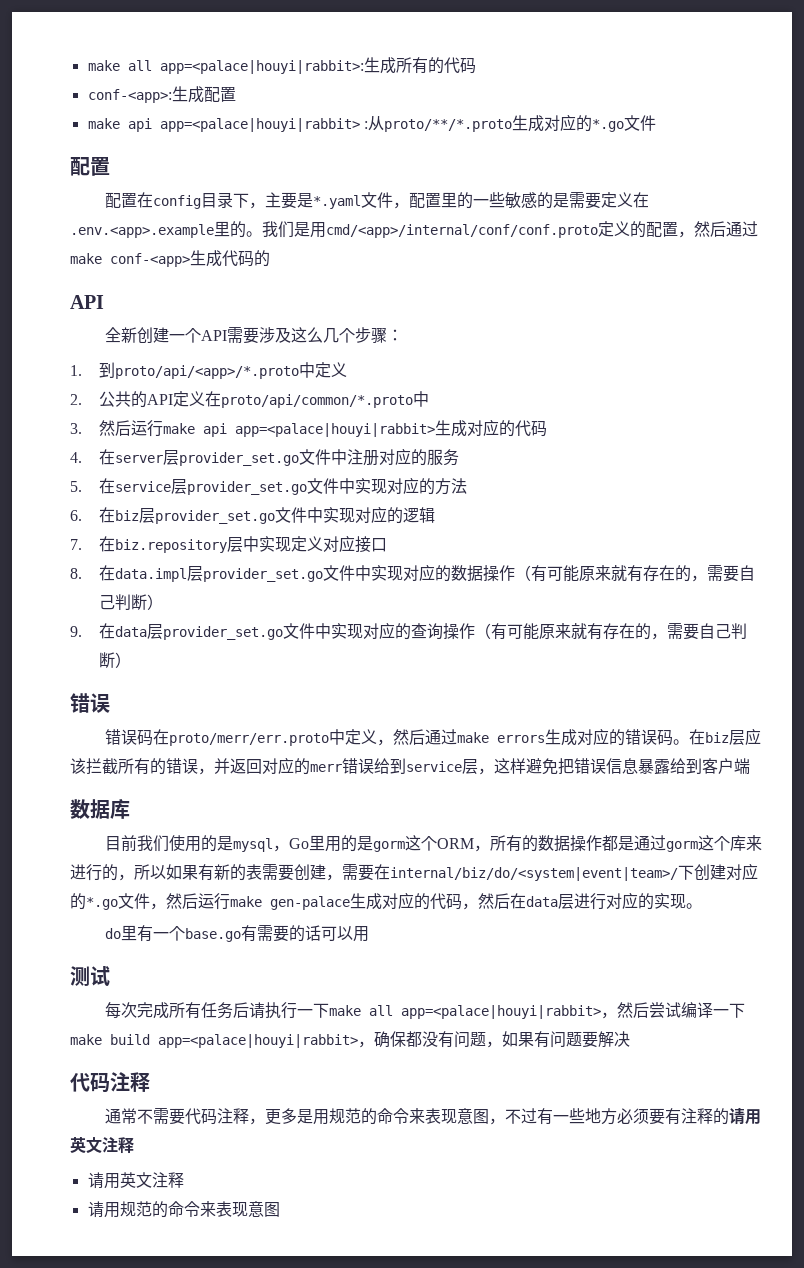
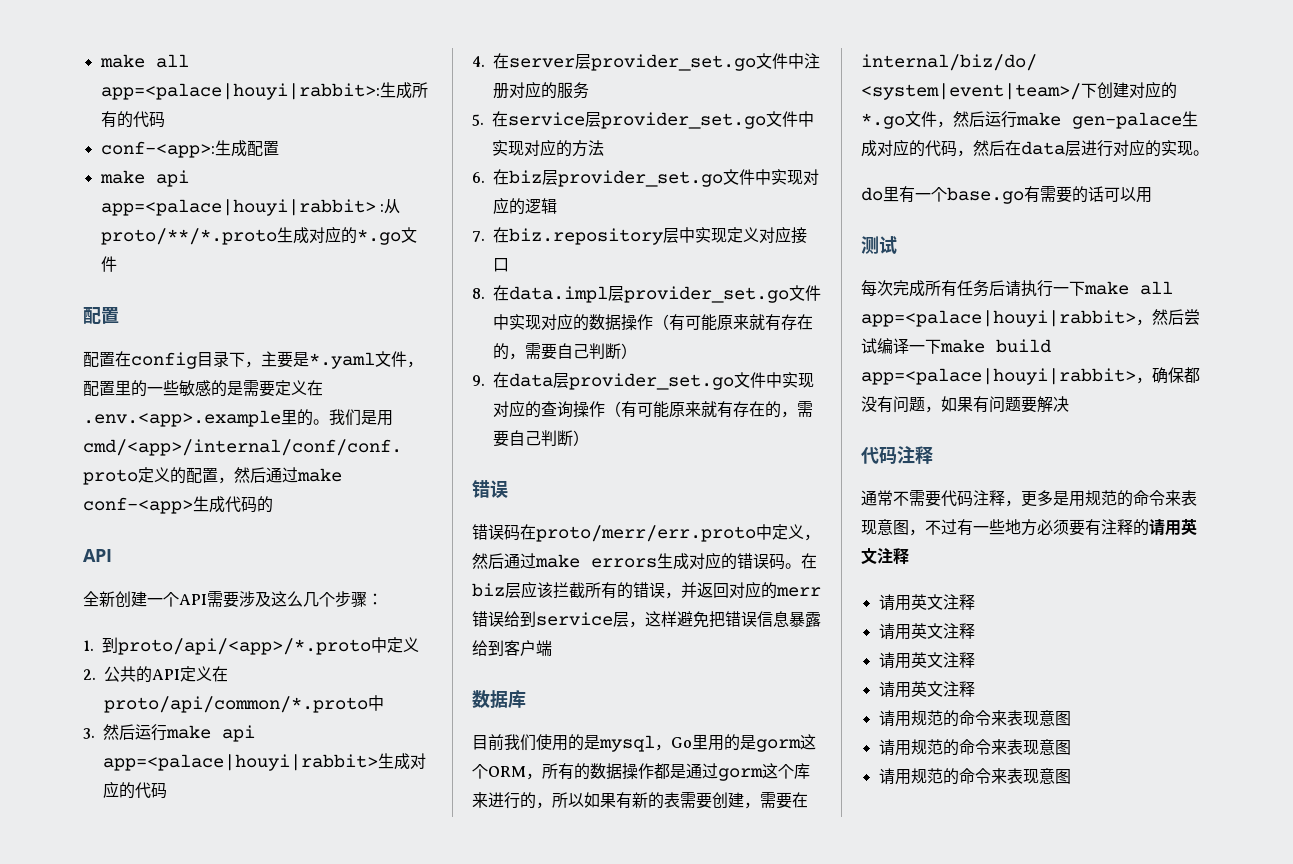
  通常不需要代码注释，更多是用规范的命令来表现意图，不过有一些地方必须要有注释的请用英文注释
  请用英文注释
+ 请用英文注释
+ 请用英文注释
+ 请用英文注释
+ 请用规范的命令来表现意图
+ 请用规范的命令来表现意图

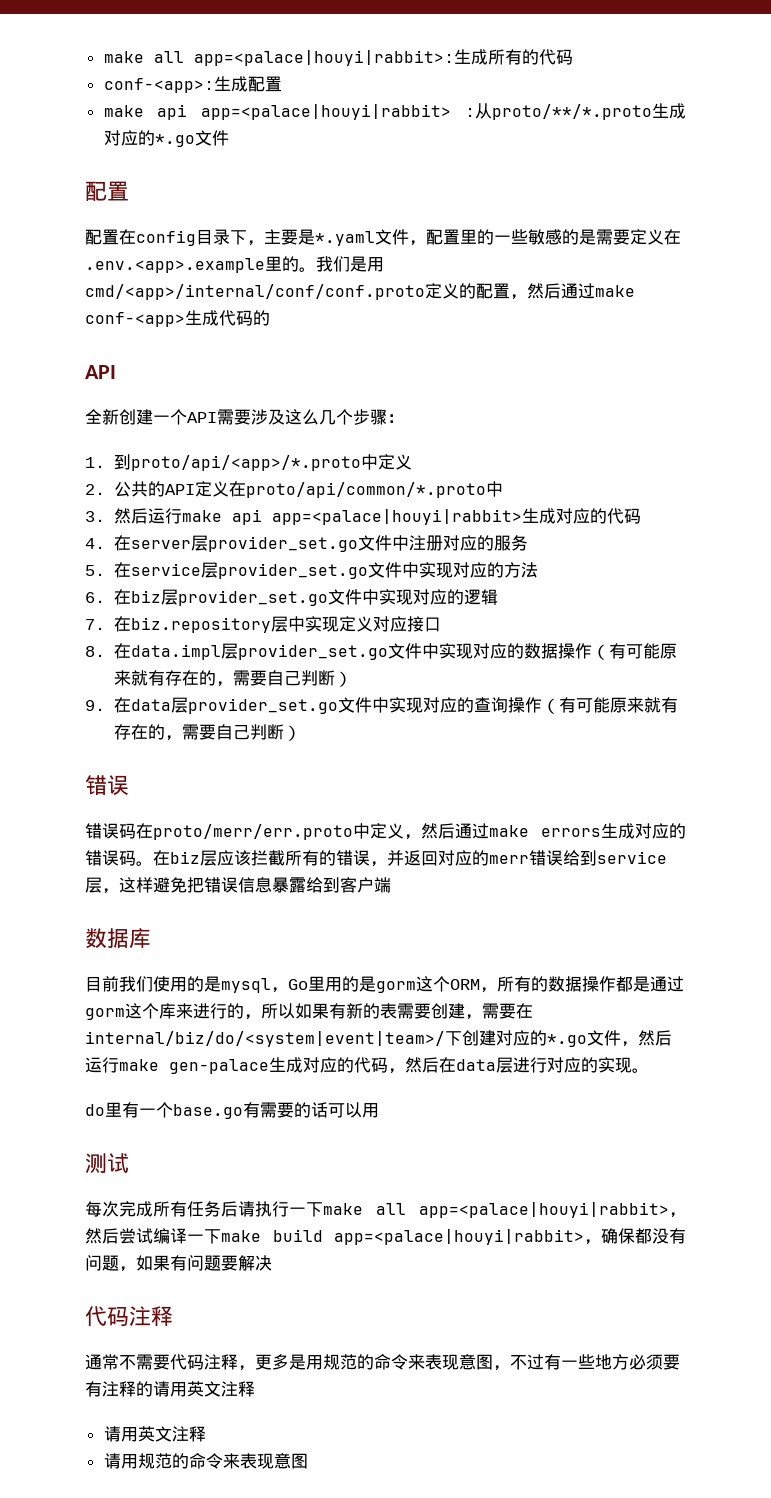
  通常不需要代码注释，更多是用规范的命令来表现意图，不过有一些地方必须要有注释的请用英文注释
  请用英文注释
- 请用英文注释
- 请用英文注释
- 请用英文注释
- 请用规范的命令来表现意图
- 请用规范的命令来表现意图

